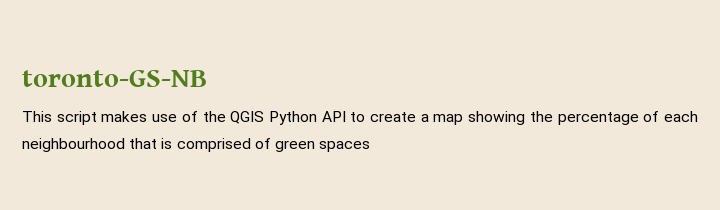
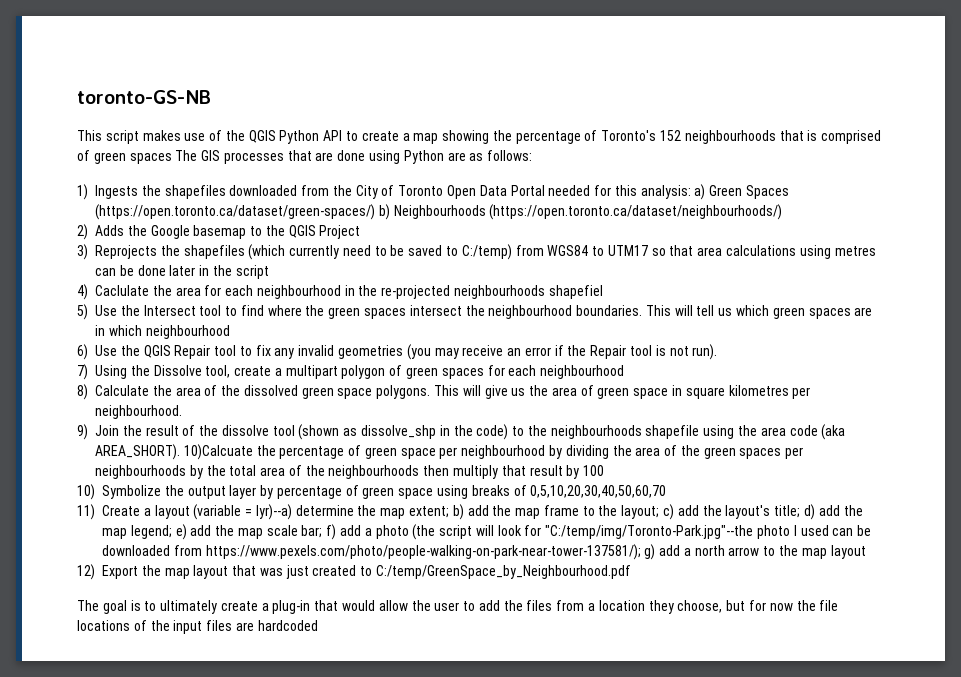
- This script makes use of the QGIS Python API to create a map showing the percentage of each neighbourhood that is comprised of green spaces
+ This script makes use of the QGIS Python API to create a map showing the percentage of Toronto's 152 neighbourhoods that is comprised of green spaces The GIS processes that are done using Python are as follows:
+ 1) Ingests the shapefiles downloaded from the City of Toronto Open Data Portal needed for this analysis: a) Green Spaces (https://open.toronto.ca/dataset/green-spaces/) b) Neighbourhoods (https://open.toronto.ca/dataset/neighbourhoods/)
+ 2) Adds the Google basemap to the QGIS Project
+ 3) Reprojects the shapefiles (which currently need to be saved to C:/temp) from WGS84 to UTM17 so that area calculations using metres can be done later in the script
+ 4) Caclulate the area for each neighbourhood in the re-projected neighbourhoods shapefiel
+ 5) Use the Intersect tool to find where the green spaces intersect the neighbourhood boundaries. This will tell us which green spaces are in which neighbourhood
+ 6) Use the QGIS Repair tool to fix any invalid geometries (you may receive an error if the Repair tool is not run).
+ 7) Using the Dissolve tool, create a multipart polygon of green spaces for each neighbourhood
+ 8) Calculate the area of the dissolved green space polygons. This will give us the area of green space in square kilometres per neighbourhood.
+ 9) Join the result of the dissolve tool (shown as dissolve_shp in the code) to the neighbourhoods shapefile using the area code (aka AREA_SHORT). 10)Calcuate the percentage of green space per neighbourhood by dividing the area of the green spaces per neighbourhoods by the total area of the neighbourhoods then multiply that result by 100
+ 10) Symbolize the output layer by percentage of green space using breaks of 0,5,10,20,30,40,50,60,70
+ 11) Create a layout (variable = lyr)--a) determine the map extent; b) add the map frame to the layout; c) add the layout's title; d) add the map legend; e) add the map scale bar; f) add a photo (the script will look for "C:/temp/img/Toronto-Park.jpg"--the photo I used can be downloaded from https://www.pexels.com/photo/people-walking-on-park-near-tower-137581/); g) add a north arrow to the map layout
+ 12) Export the map layout that was just created to C:/temp/GreenSpace_by_Neighbourhood.pdf
+ The goal is to ultimately create a plug-in that would allow the user to add the files from a location they choose, but for now the file locations of the input files are hardcoded

